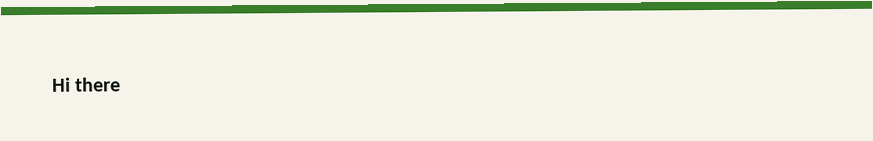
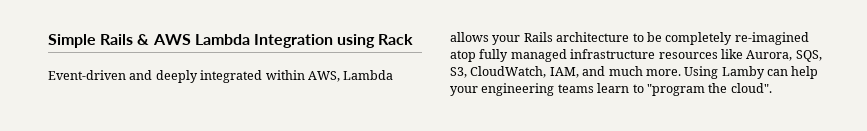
- Hi there
+ Simple Rails & AWS Lambda Integration using Rack
+ Event-driven and deeply integrated within AWS, Lambda allows your Rails architecture to be completely re-imagined atop fully managed infrastructure resources like Aurora, SQS, S3, CloudWatch, IAM, and much more. Using Lamby can help your engineering teams learn to "program the cloud".

